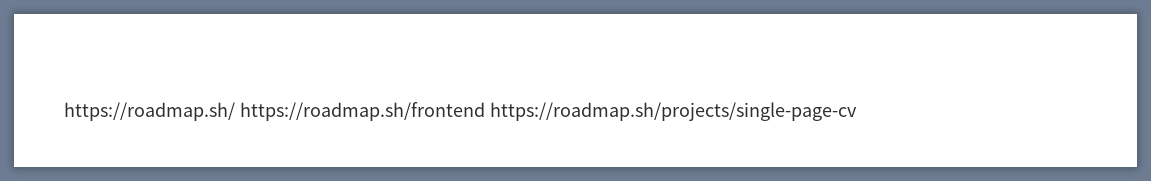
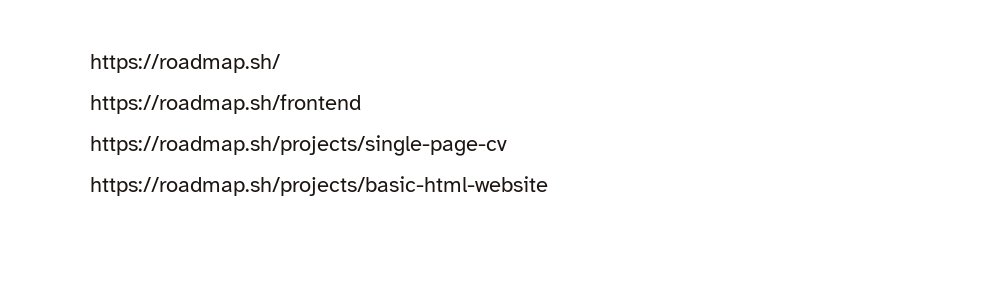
- https://roadmap.sh/ https://roadmap.sh/frontend https://roadmap.sh/projects/single-page-cv
+ https://roadmap.sh/
+ https://roadmap.sh/frontend
+ https://roadmap.sh/projects/single-page-cv
+ https://roadmap.sh/projects/basic-html-website

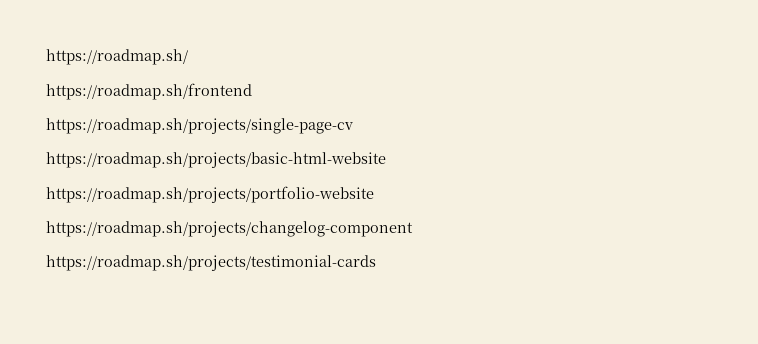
+ https://roadmap.sh/projects/portfolio-website
+ https://roadmap.sh/projects/changelog-component
+ https://roadmap.sh/projects/testimonial-cards

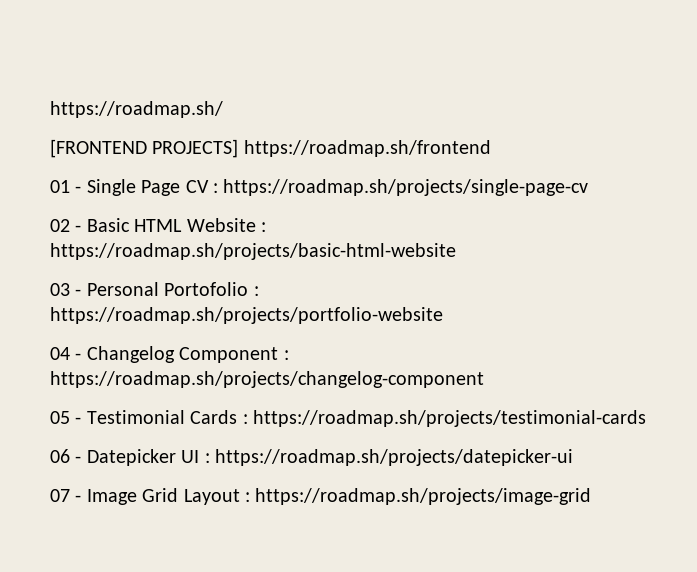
- https://roadmap.sh/frontend
+ [FRONTEND PROJECTS] https://roadmap.sh/frontend
- https://roadmap.sh/projects/single-page-cv
- https://roadmap.sh/projects/basic-html-website
- https://roadmap.sh/projects/portfolio-website
- https://roadmap.sh/projects/changelog-component
- https://roadmap.sh/projects/testimonial-cards
+ 01 - Single Page CV : https://roadmap.sh/projects/single-page-cv
+ 02 - Basic HTML Website : https://roadmap.sh/projects/basic-html-website
+ 03 - Personal Portofolio : https://roadmap.sh/projects/portfolio-website
+ 04 - Changelog Component : https://roadmap.sh/projects/changelog-component
+ 05 - Testimonial Cards : https://roadmap.sh/projects/testimonial-cards
+ 06 - Datepicker UI : https://roadmap.sh/projects/datepicker-ui
+ 07 - Image Grid Layout : https://roadmap.sh/projects/image-grid

